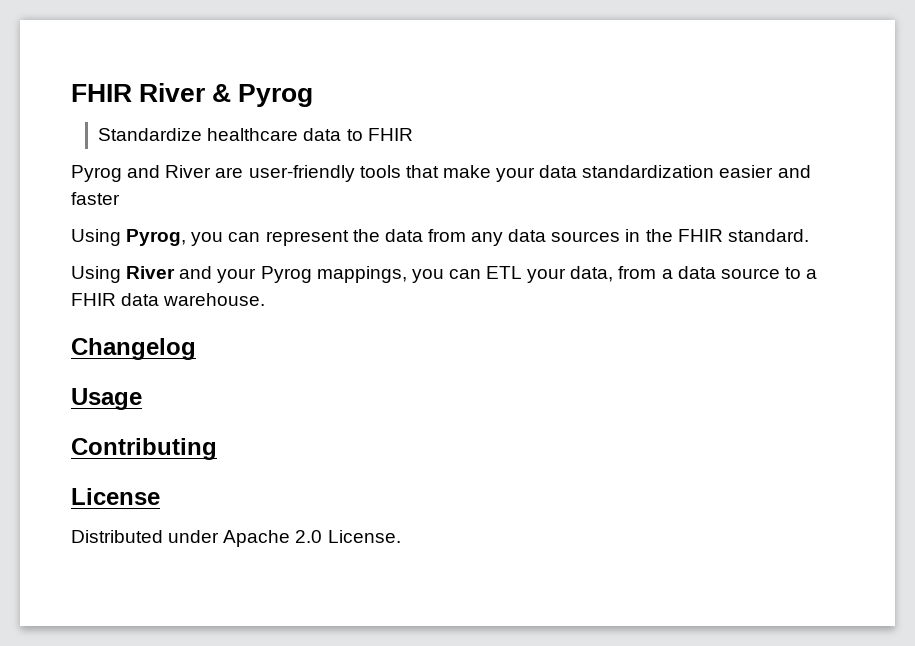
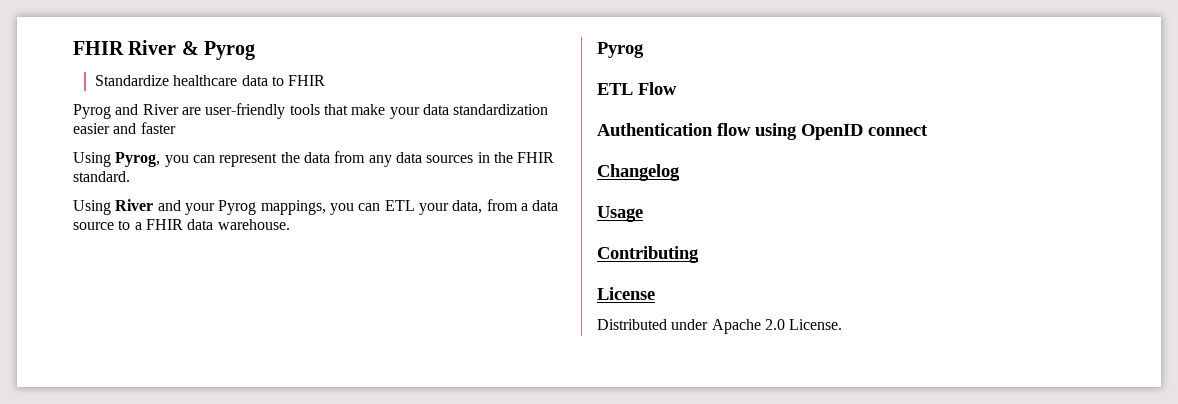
  Using River and your Pyrog mappings, you can ETL your data, from a data source to a FHIR data warehouse.
+ Pyrog
+ ETL Flow
+ Authentication flow using OpenID connect

